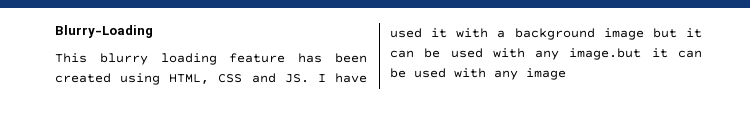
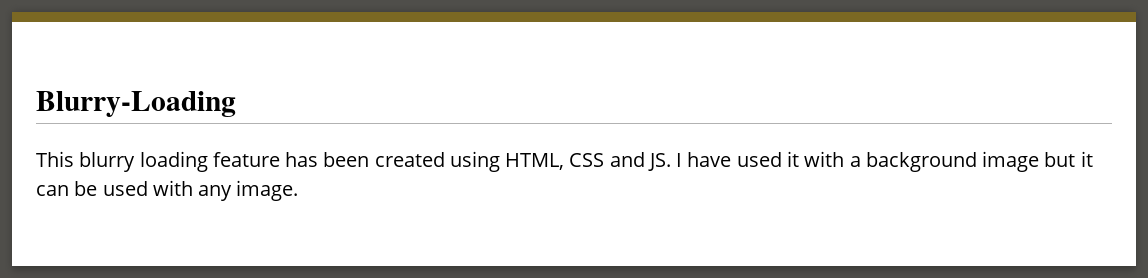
- This blurry loading feature has been created using HTML, CSS and JS. I have used it with a background image but it can be used with any image.but it can be used with any image
+ This blurry loading feature has been created using HTML, CSS and JS. I have used it with a background image but it can be used with any image.

